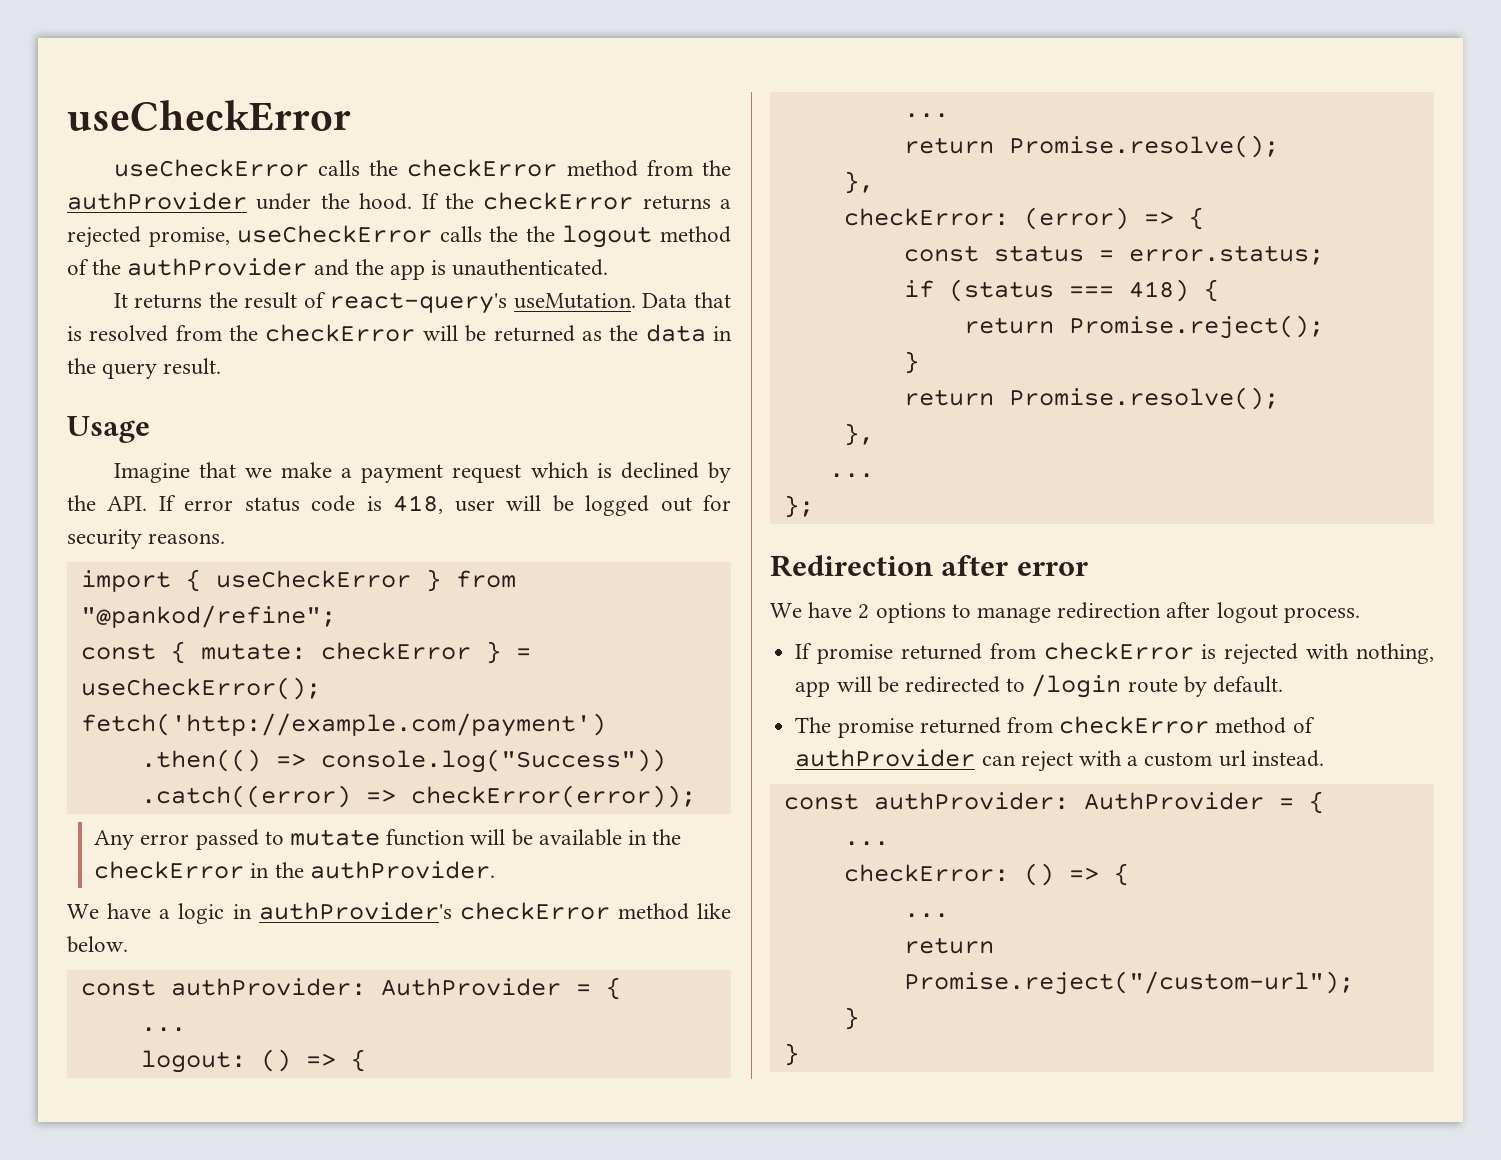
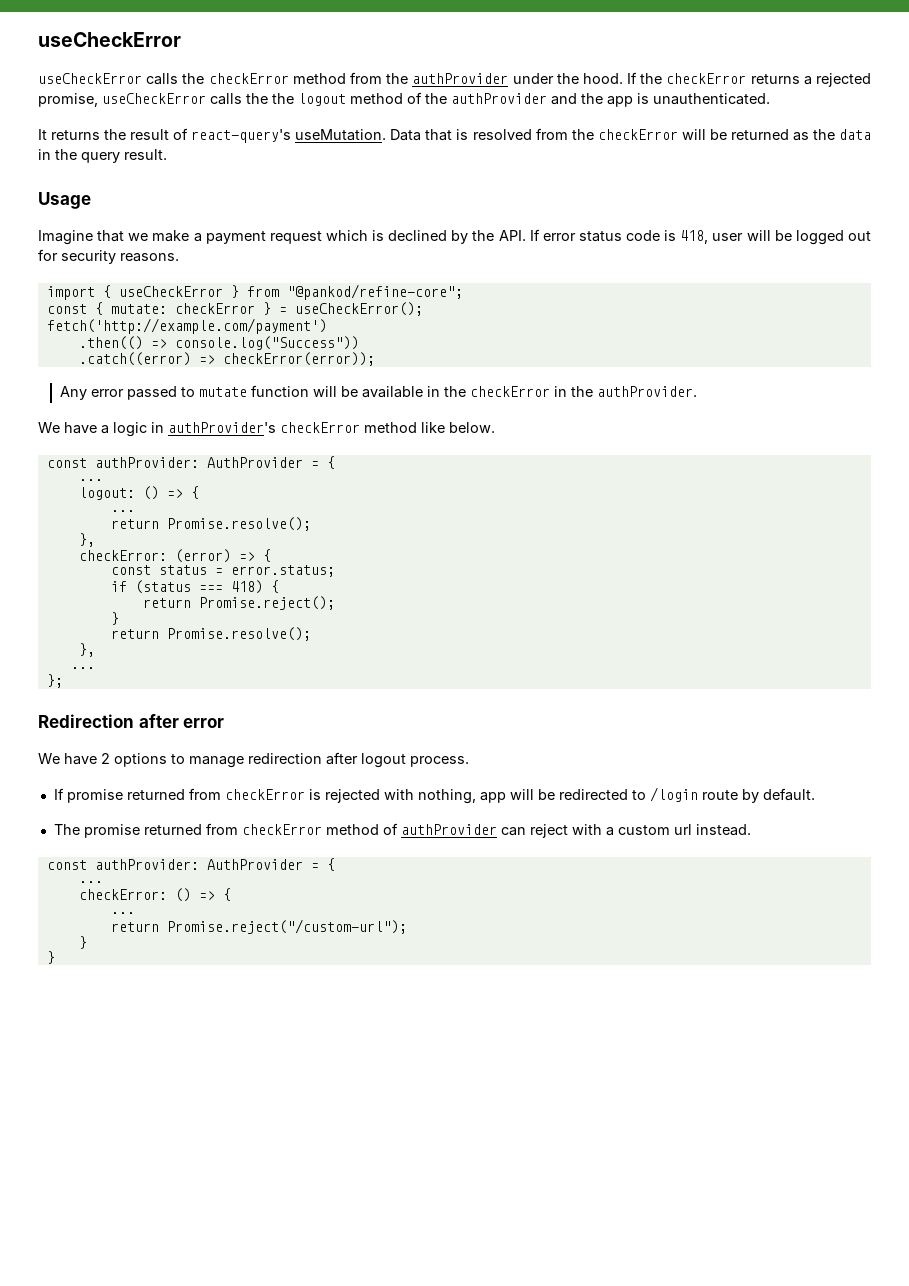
- import { useCheckError } from "@pankod/refine";
+ import { useCheckError } from "@pankod/refine-core";

